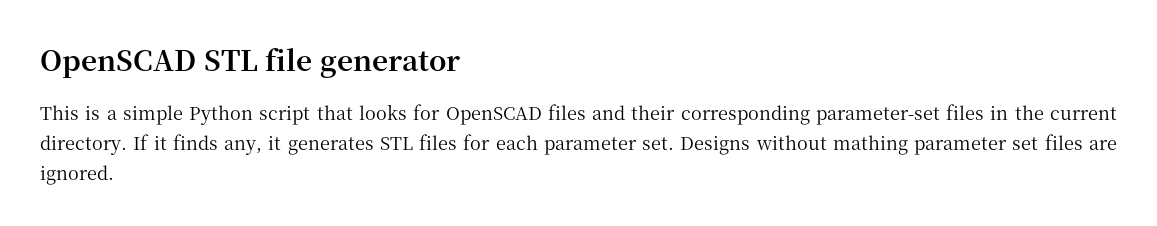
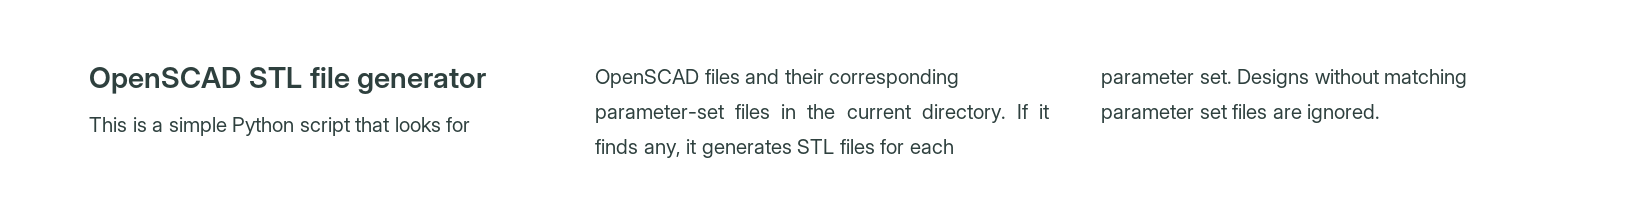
- Designs without mathing parameter set files are ignored.
+ Designs without matching parameter set files are ignored.

